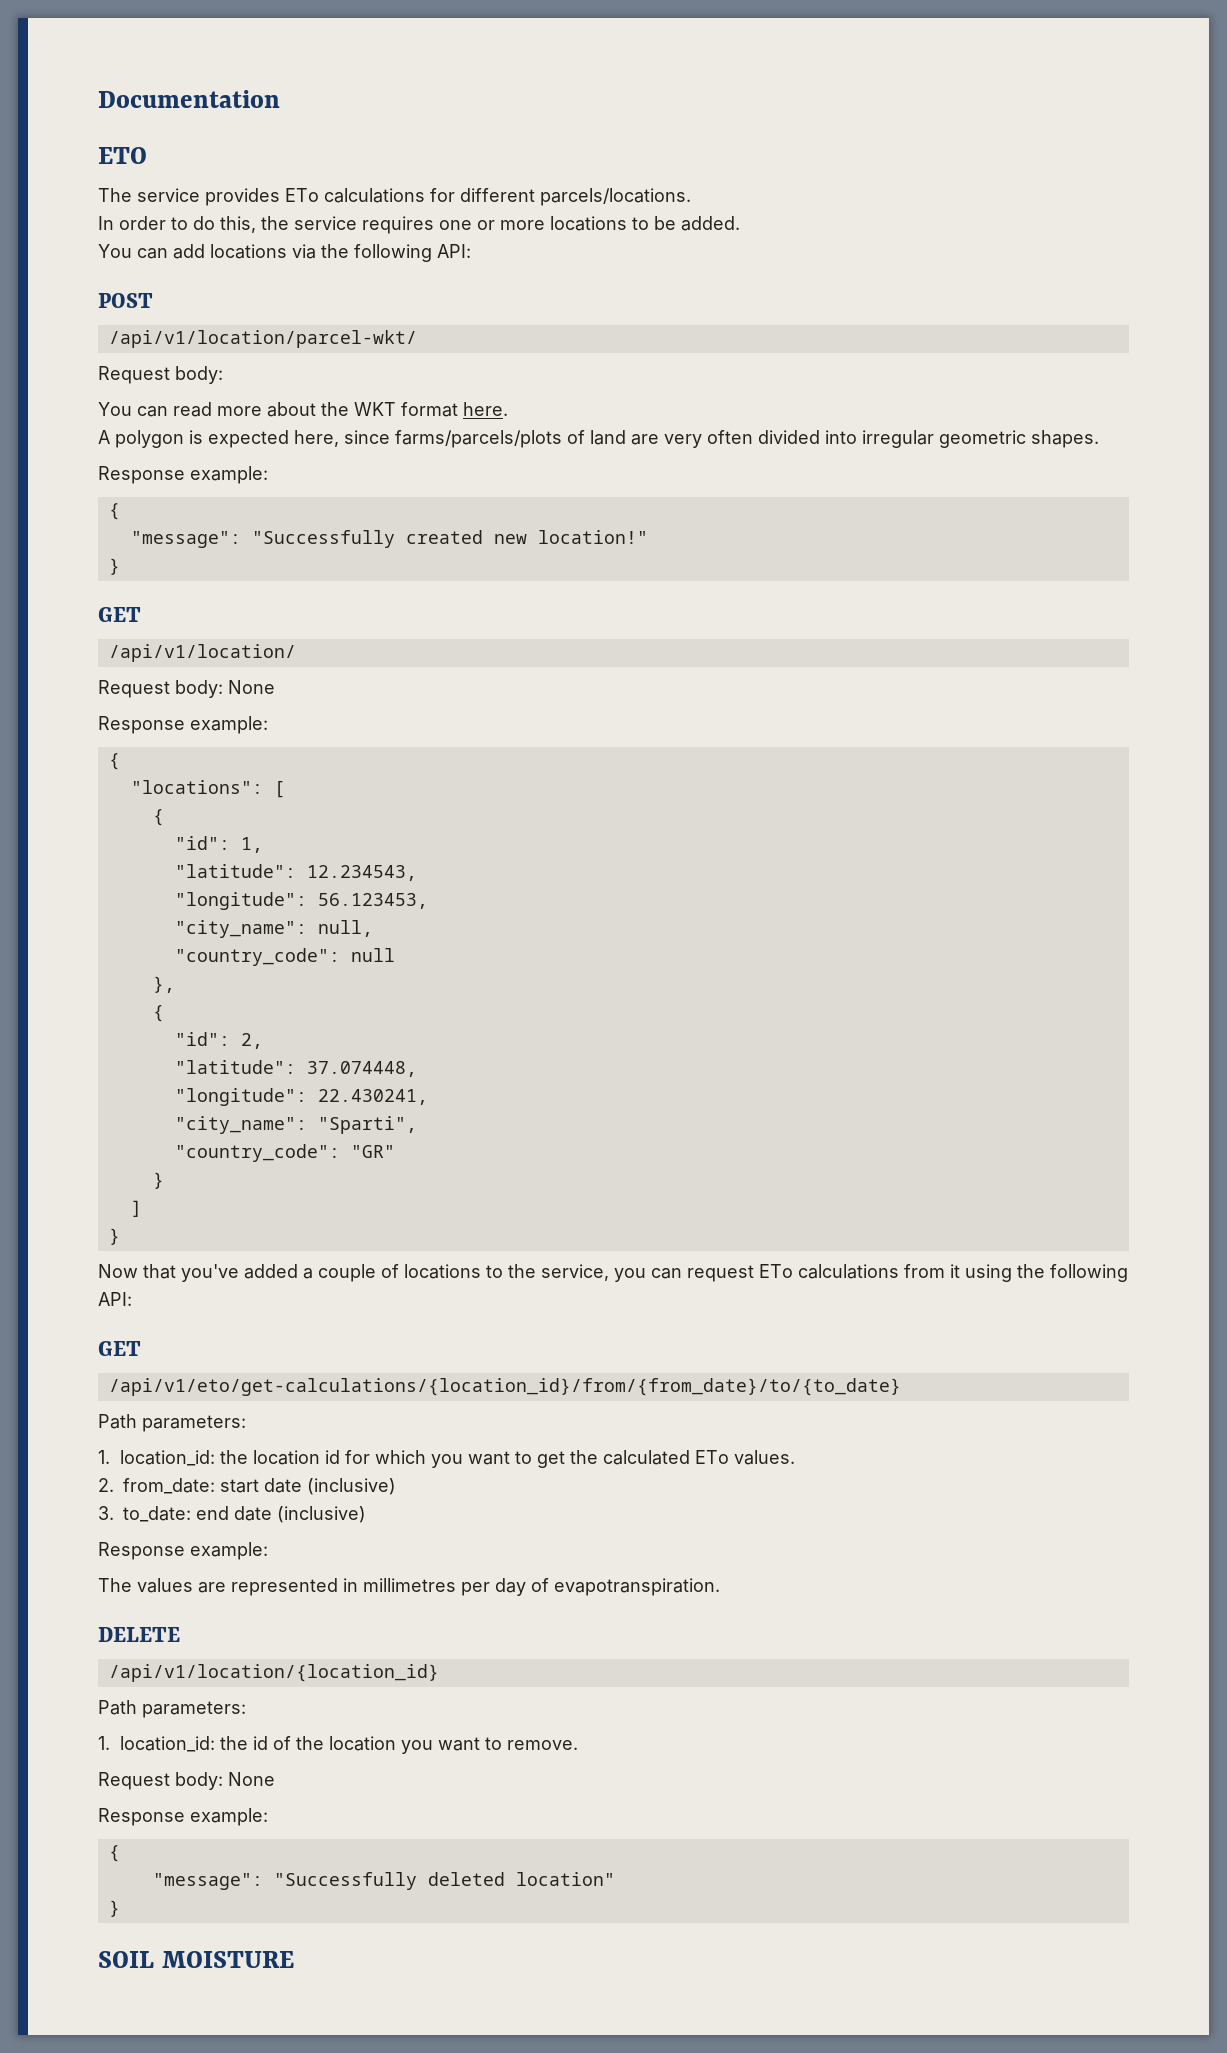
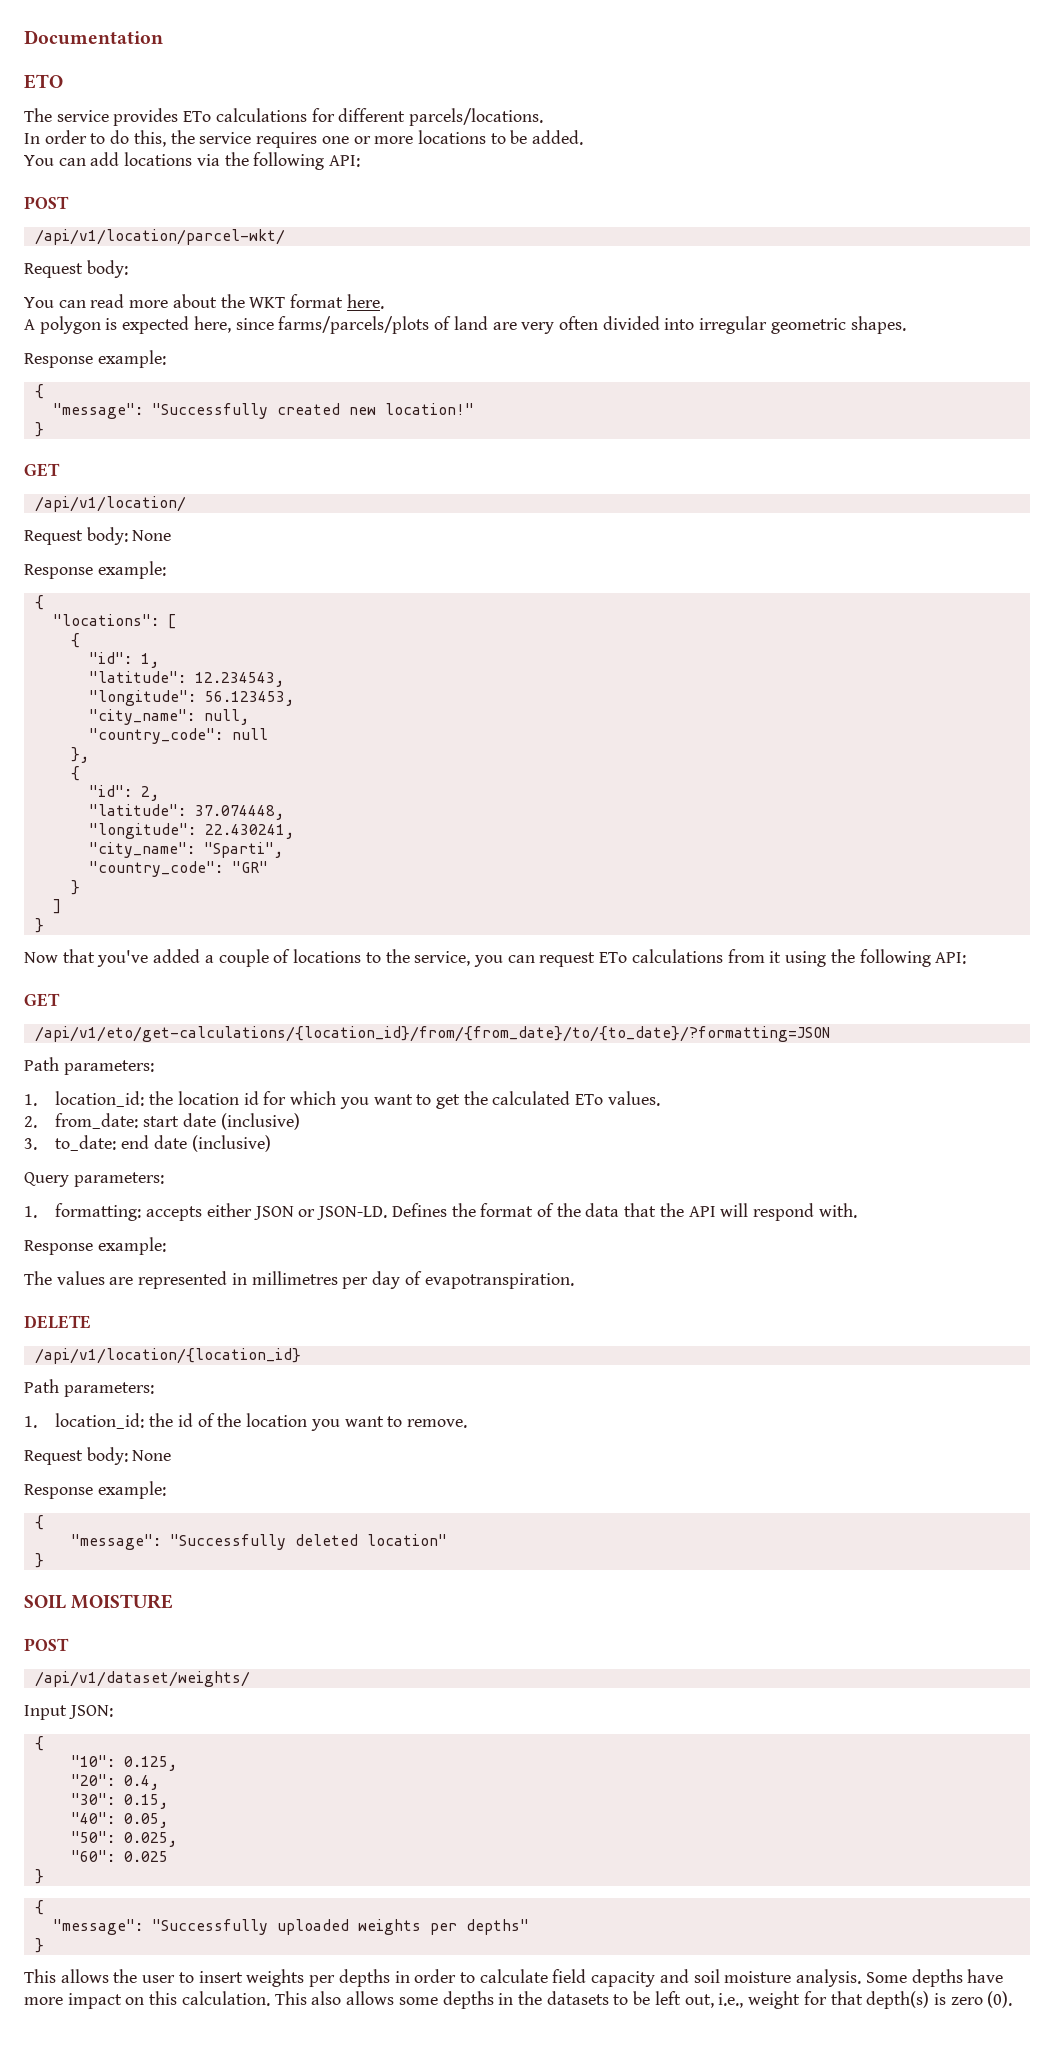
- /api/v1/eto/get-calculations/{location_id}/from/{from_date}/to/{to_date}
+ /api/v1/eto/get-calculations/{location_id}/from/{from_date}/to/{to_date}/?formatting=JSON
+ Query parameters:
+ 1. formatting: accepts either JSON or JSON-LD. Defines the format of the data that the API will respond with.
  SOIL MOISTURE
+ POST
+ /api/v1/dataset/weights/
+ Input JSON:
+ {
+ "10": 0.125,
+ "20": 0.4,
+ "30": 0.15,
+ "40": 0.05,
+ "50": 0.025,
+ "60": 0.025
+ }
+ {
+ "message": "Successfully uploaded weights per depths"
+ }
+ This allows the user to insert weights per depths in order to calculate field capacity and soil moisture analysis. Some depths have more impact on this calculation. This also allows some depths in the datasets to be left out, i.e., weight for that depth(s) is zero (0).

